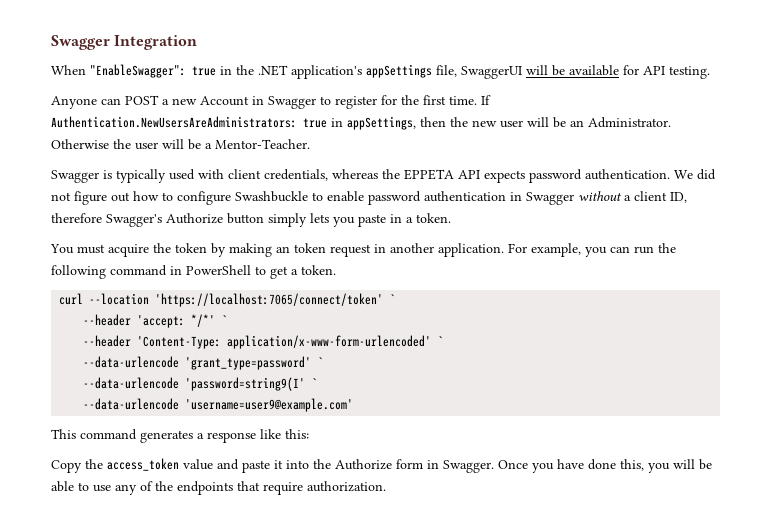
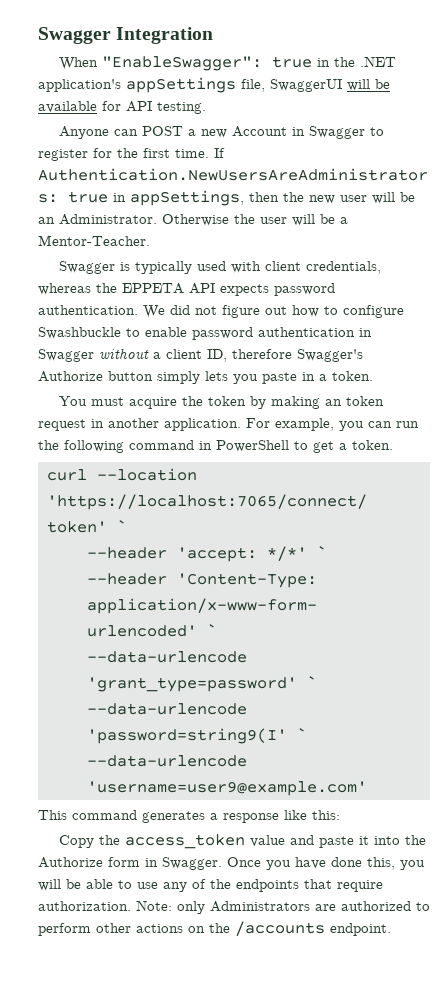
+ Note: only Administrators are authorized to perform other actions on the /accounts endpoint.

